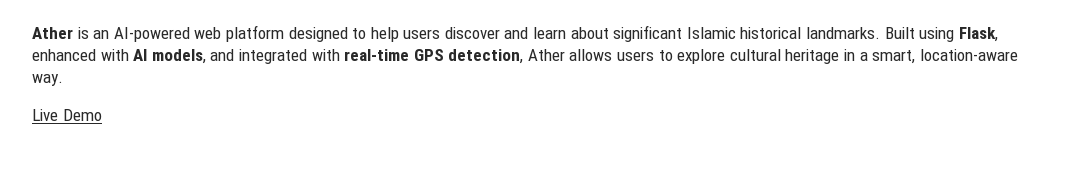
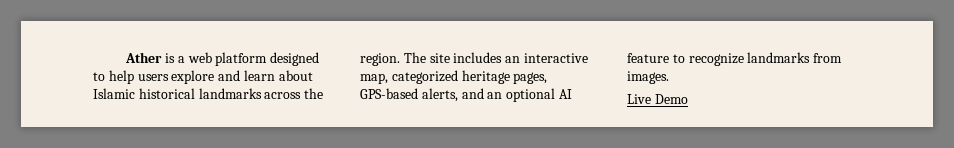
- Ather is an AI-powered web platform designed to help users discover and learn about significant Islamic historical landmarks. Built using Flask, enhanced with AI models, and integrated with real-time GPS detection, Ather allows users to explore cultural heritage in a smart, location-aware way.
+ Ather is a web platform designed to help users explore and learn about Islamic historical landmarks across the region. The site includes an interactive map, categorized heritage pages, GPS-based alerts, and an optional AI feature to recognize landmarks from images.

